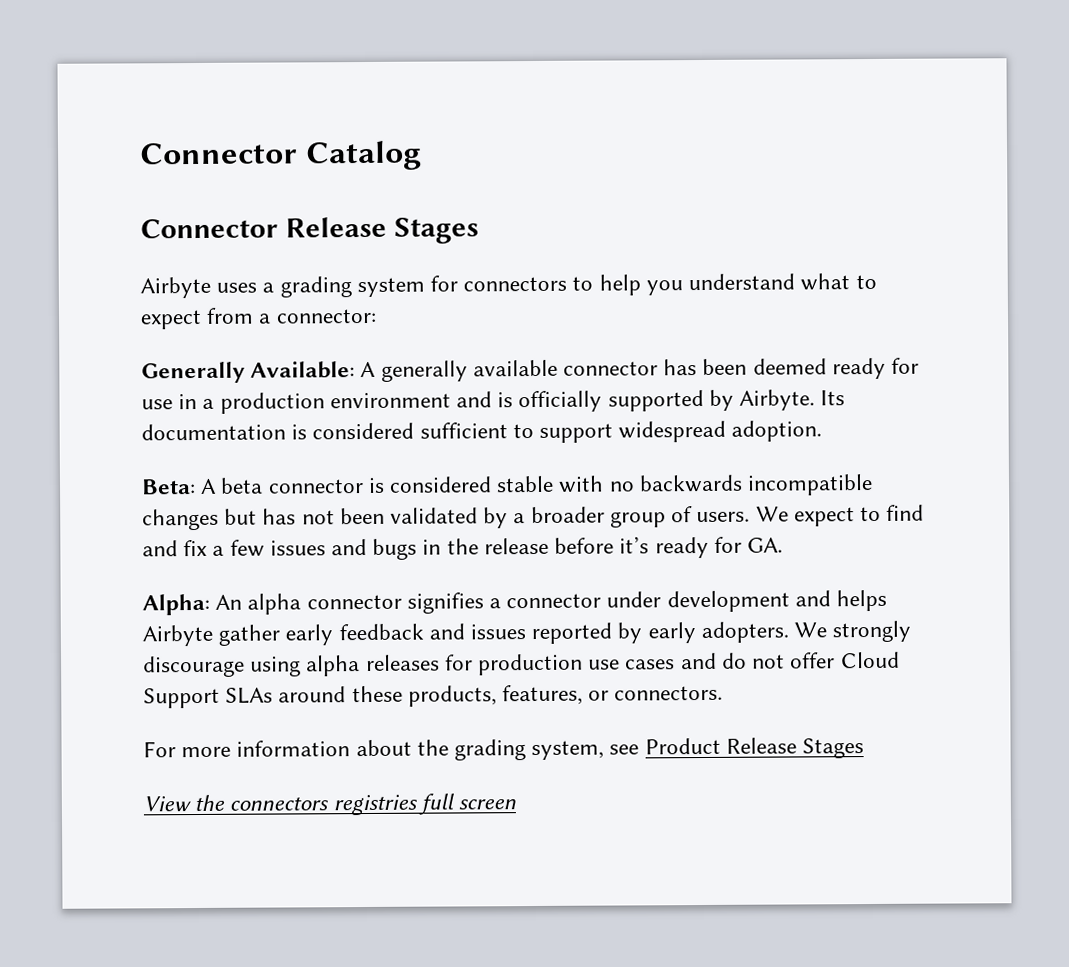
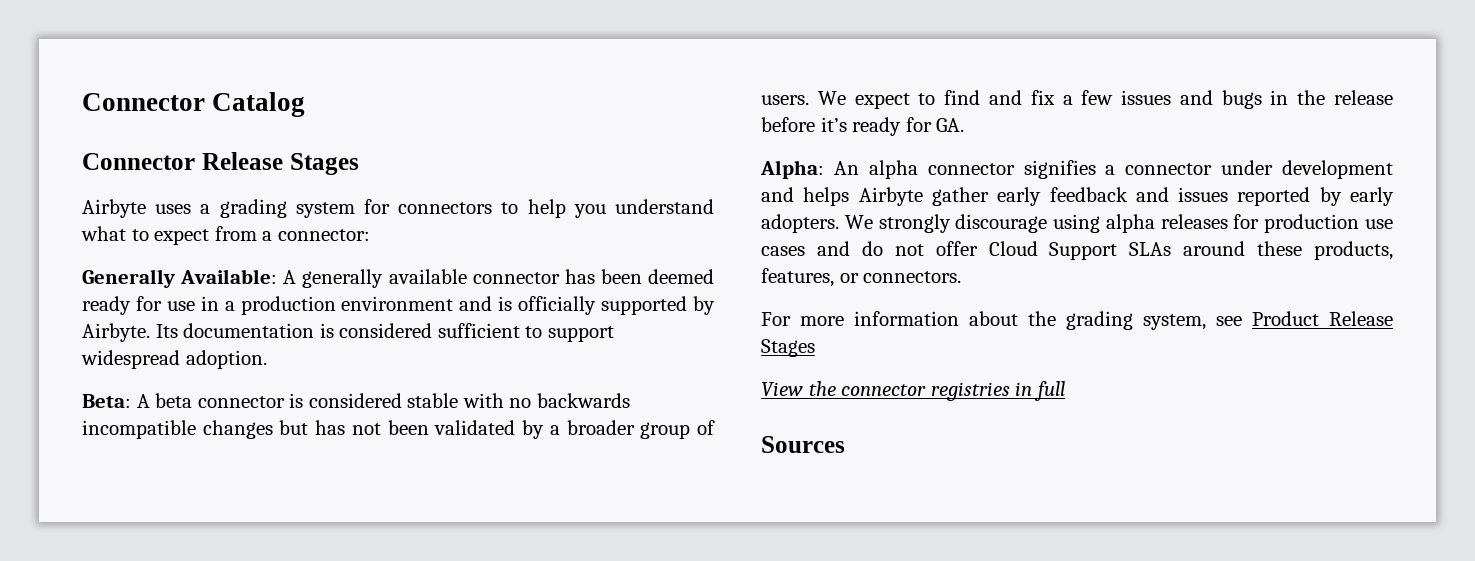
- View the connectors registries full screen
+ View the connector registries in full
+ Sources

